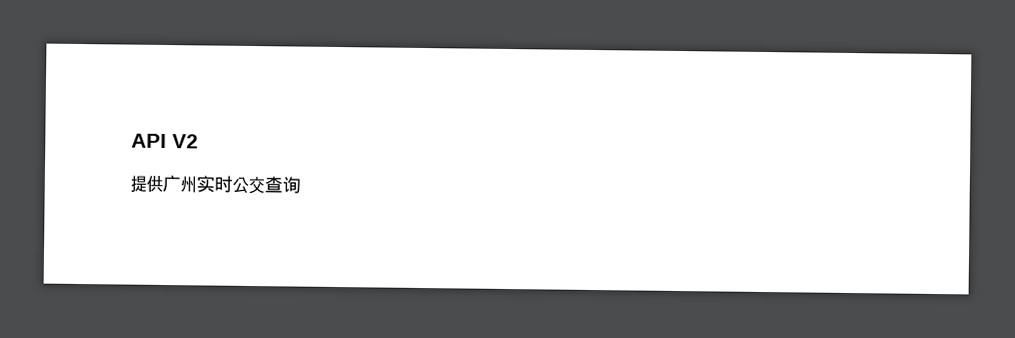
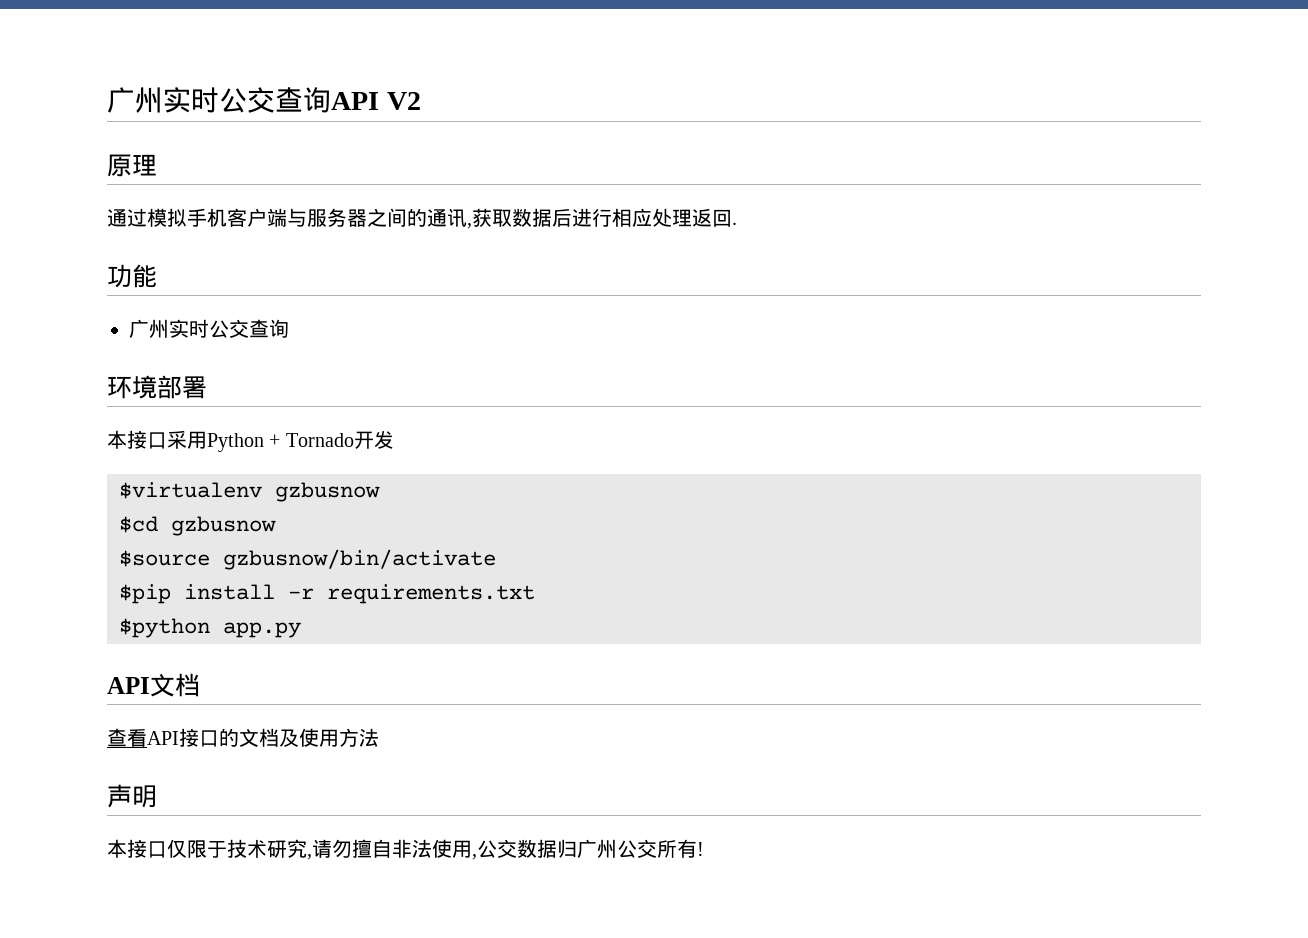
- API V2
- 提供广州实时公交查询
+ 广州实时公交查询API V2
+ 原理
+ 通过模拟手机客户端与服务器之间的通讯,获取数据后进行相应处理返回.
+ 功能
+ 广州实时公交查询
+ 环境部署
+ 本接口采用Python + Tornado开发
+ $virtualenv gzbusnow
+ $cd gzbusnow
+ $source gzbusnow/bin/activate
+ $pip install -r requirements.txt
+ $python app.py
+ API文档
+ 查看API接口的文档及使用方法
+ 声明
+ 本接口仅限于技术研究,请勿擅自非法使用,公交数据归广州公交所有!

